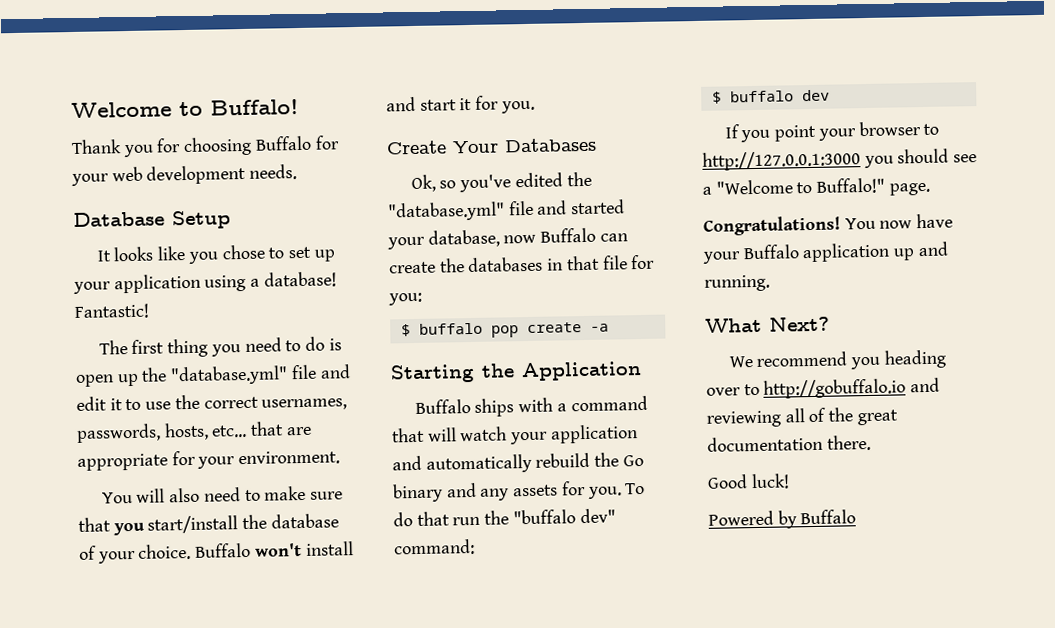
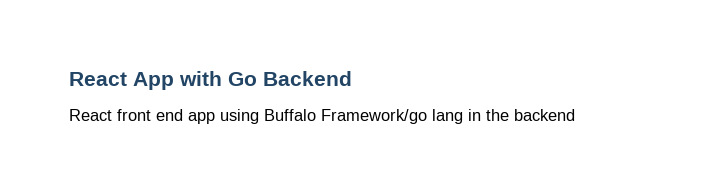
- Welcome to Buffalo!
- Thank you for choosing Buffalo for your web development needs.
- Database Setup
- It looks like you chose to set up your application using a database! Fantastic!
- The first thing you need to do is open up the "database.yml" file and edit it to use the correct usernames, passwords, hosts, etc... that are appropriate for your environment.
- You will also need to make sure that you start/install the database of your choice. Buffalo won't install and start it for you.
- Create Your Databases
- Ok, so you've edited the "database.yml" file and started your database, now Buffalo can create the databases in that file for you:
- $ buffalo pop create -a
- Starting the Application
- Buffalo ships with a command that will watch your application and automatically rebuild the Go binary and any assets for you. To do that run the "buffalo dev" command:
- $ buffalo dev
- If you point your browser to http://127.0.0.1:3000 you should see a "Welcome to Buffalo!" page.
- Congratulations! You now have your Buffalo application up and running.
- What Next?
- We recommend you heading over to http://gobuffalo.io and reviewing all of the great documentation there.
- Good luck!
- Powered by Buffalo
+ React App with Go Backend
+ React front end app using Buffalo Framework/go lang in the backend

